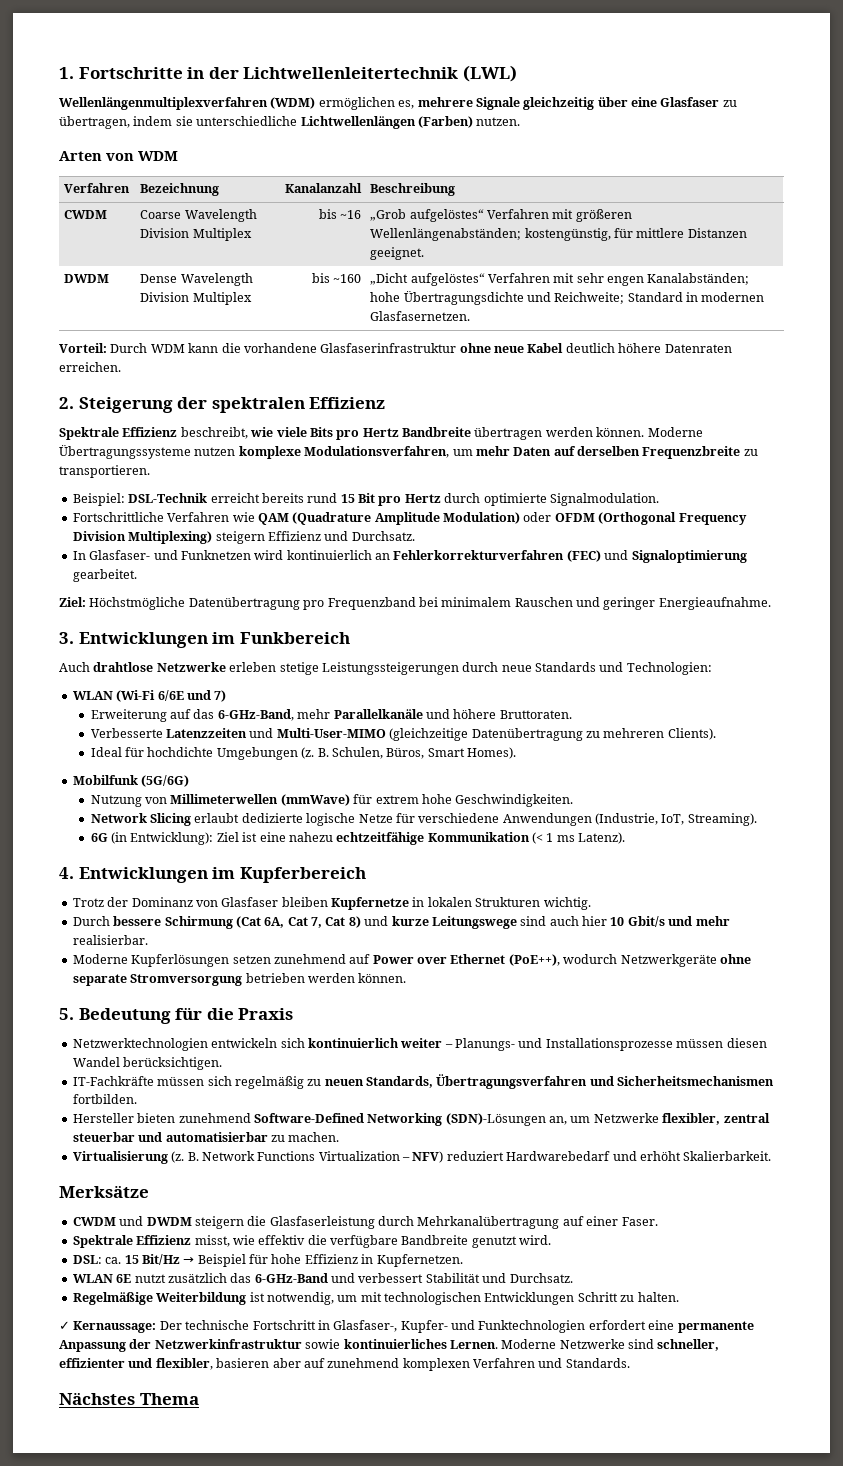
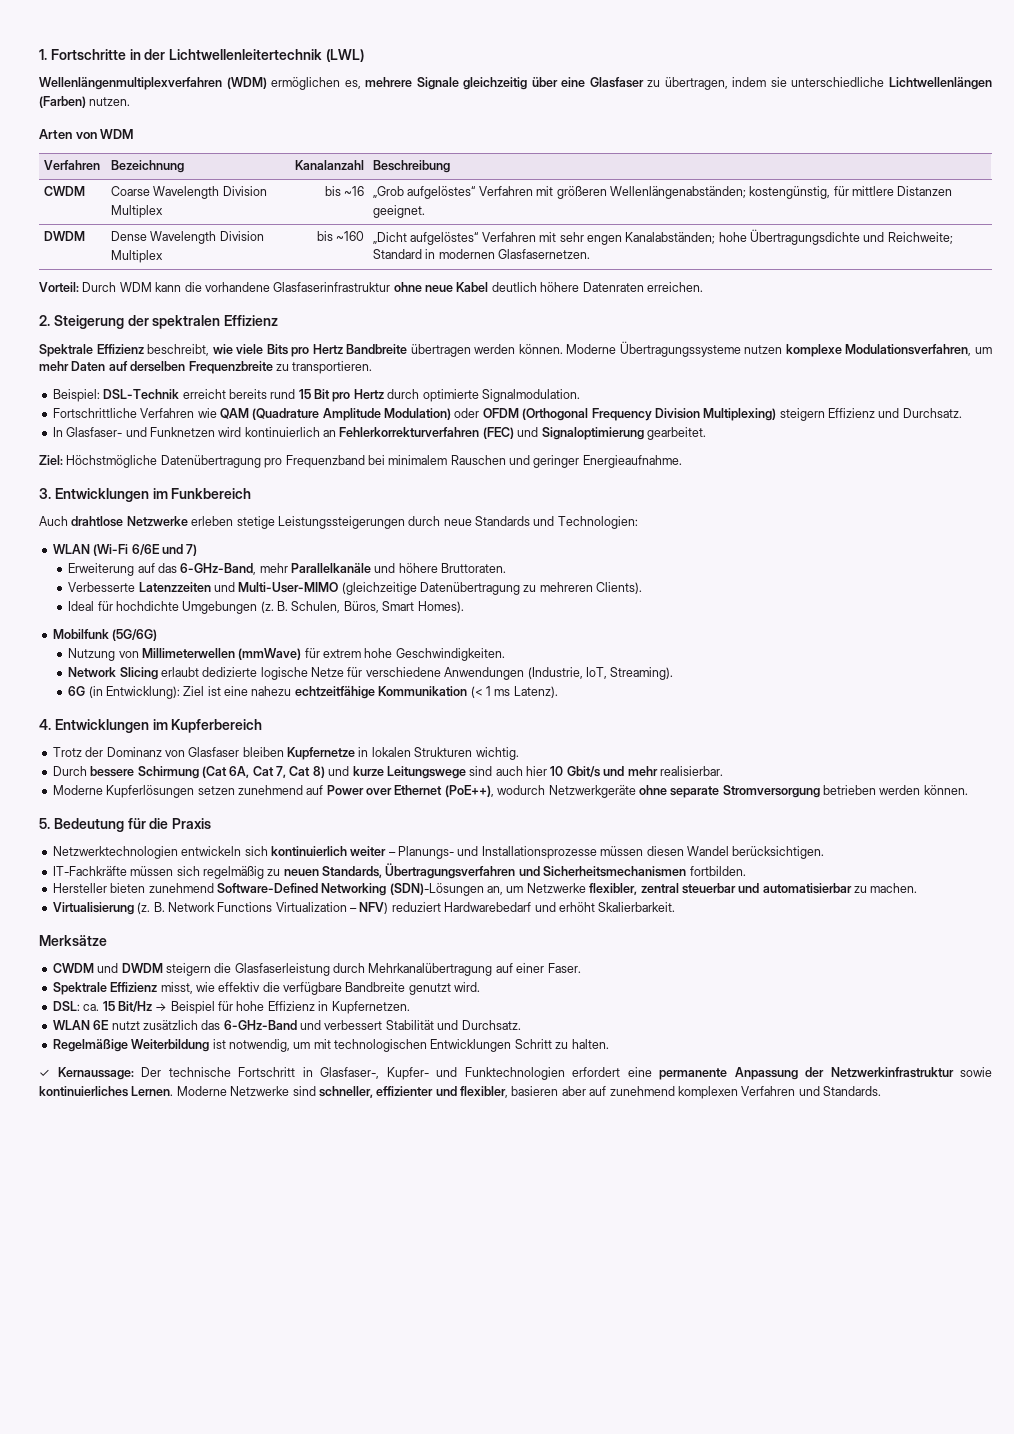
- Nächstes Thema

